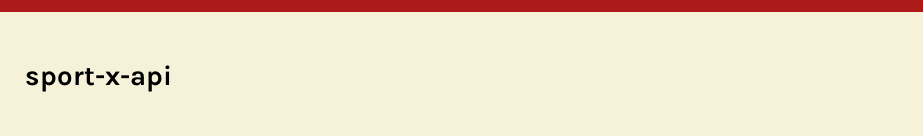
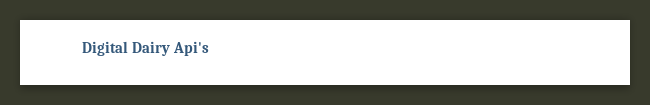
- sport-x-api
+ Digital Dairy Api's

